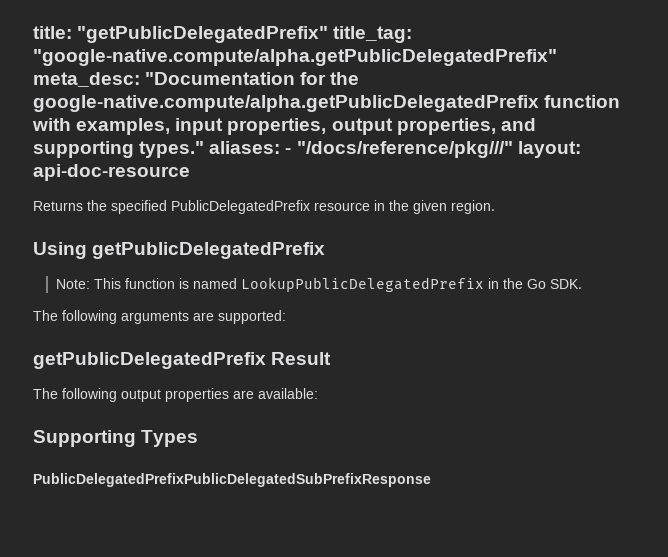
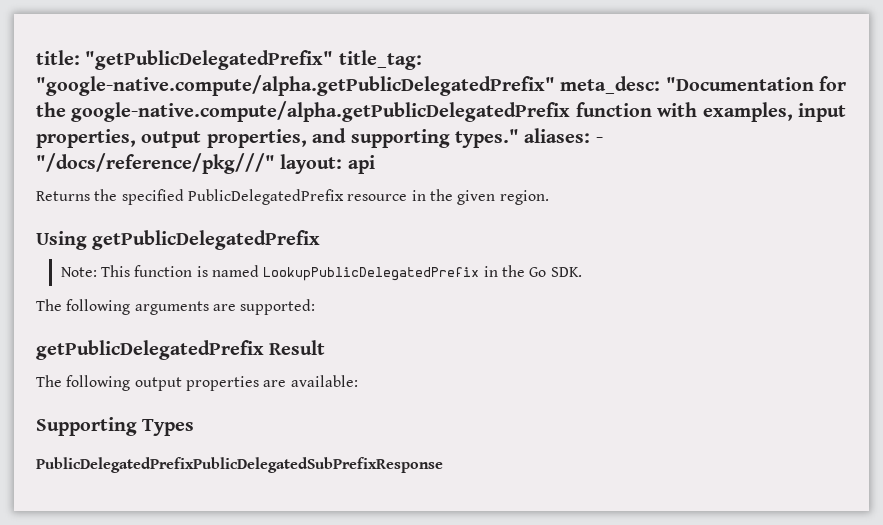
- title: "getPublicDelegatedPrefix" title_tag: "google-native.compute/alpha.getPublicDelegatedPrefix" meta_desc: "Documentation for the google-native.compute/alpha.getPublicDelegatedPrefix function with examples, input properties, output properties, and supporting types." aliases: - "/docs/reference/pkg///" layout: api-doc-resource
+ title: "getPublicDelegatedPrefix" title_tag: "google-native.compute/alpha.getPublicDelegatedPrefix" meta_desc: "Documentation for the google-native.compute/alpha.getPublicDelegatedPrefix function with examples, input properties, output properties, and supporting types." aliases: - "/docs/reference/pkg///" layout: api

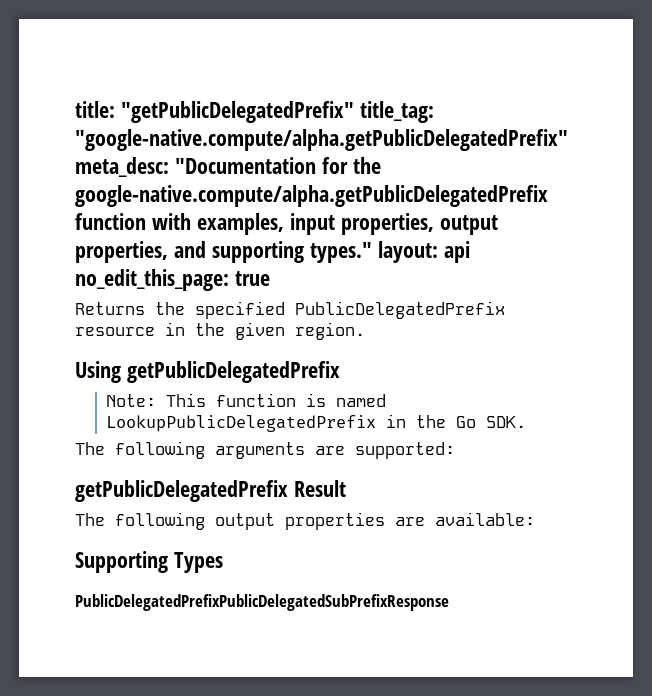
- title: "getPublicDelegatedPrefix" title_tag: "google-native.compute/alpha.getPublicDelegatedPrefix" meta_desc: "Documentation for the google-native.compute/alpha.getPublicDelegatedPrefix function with examples, input properties, output properties, and supporting types." aliases: - "/docs/reference/pkg///" layout: api
+ title: "getPublicDelegatedPrefix" title_tag: "google-native.compute/alpha.getPublicDelegatedPrefix" meta_desc: "Documentation for the google-native.compute/alpha.getPublicDelegatedPrefix function with examples, input properties, output properties, and supporting types." layout: api no_edit_this_page: true

